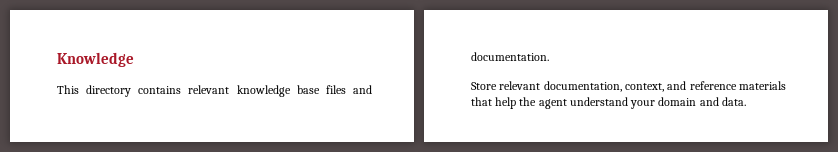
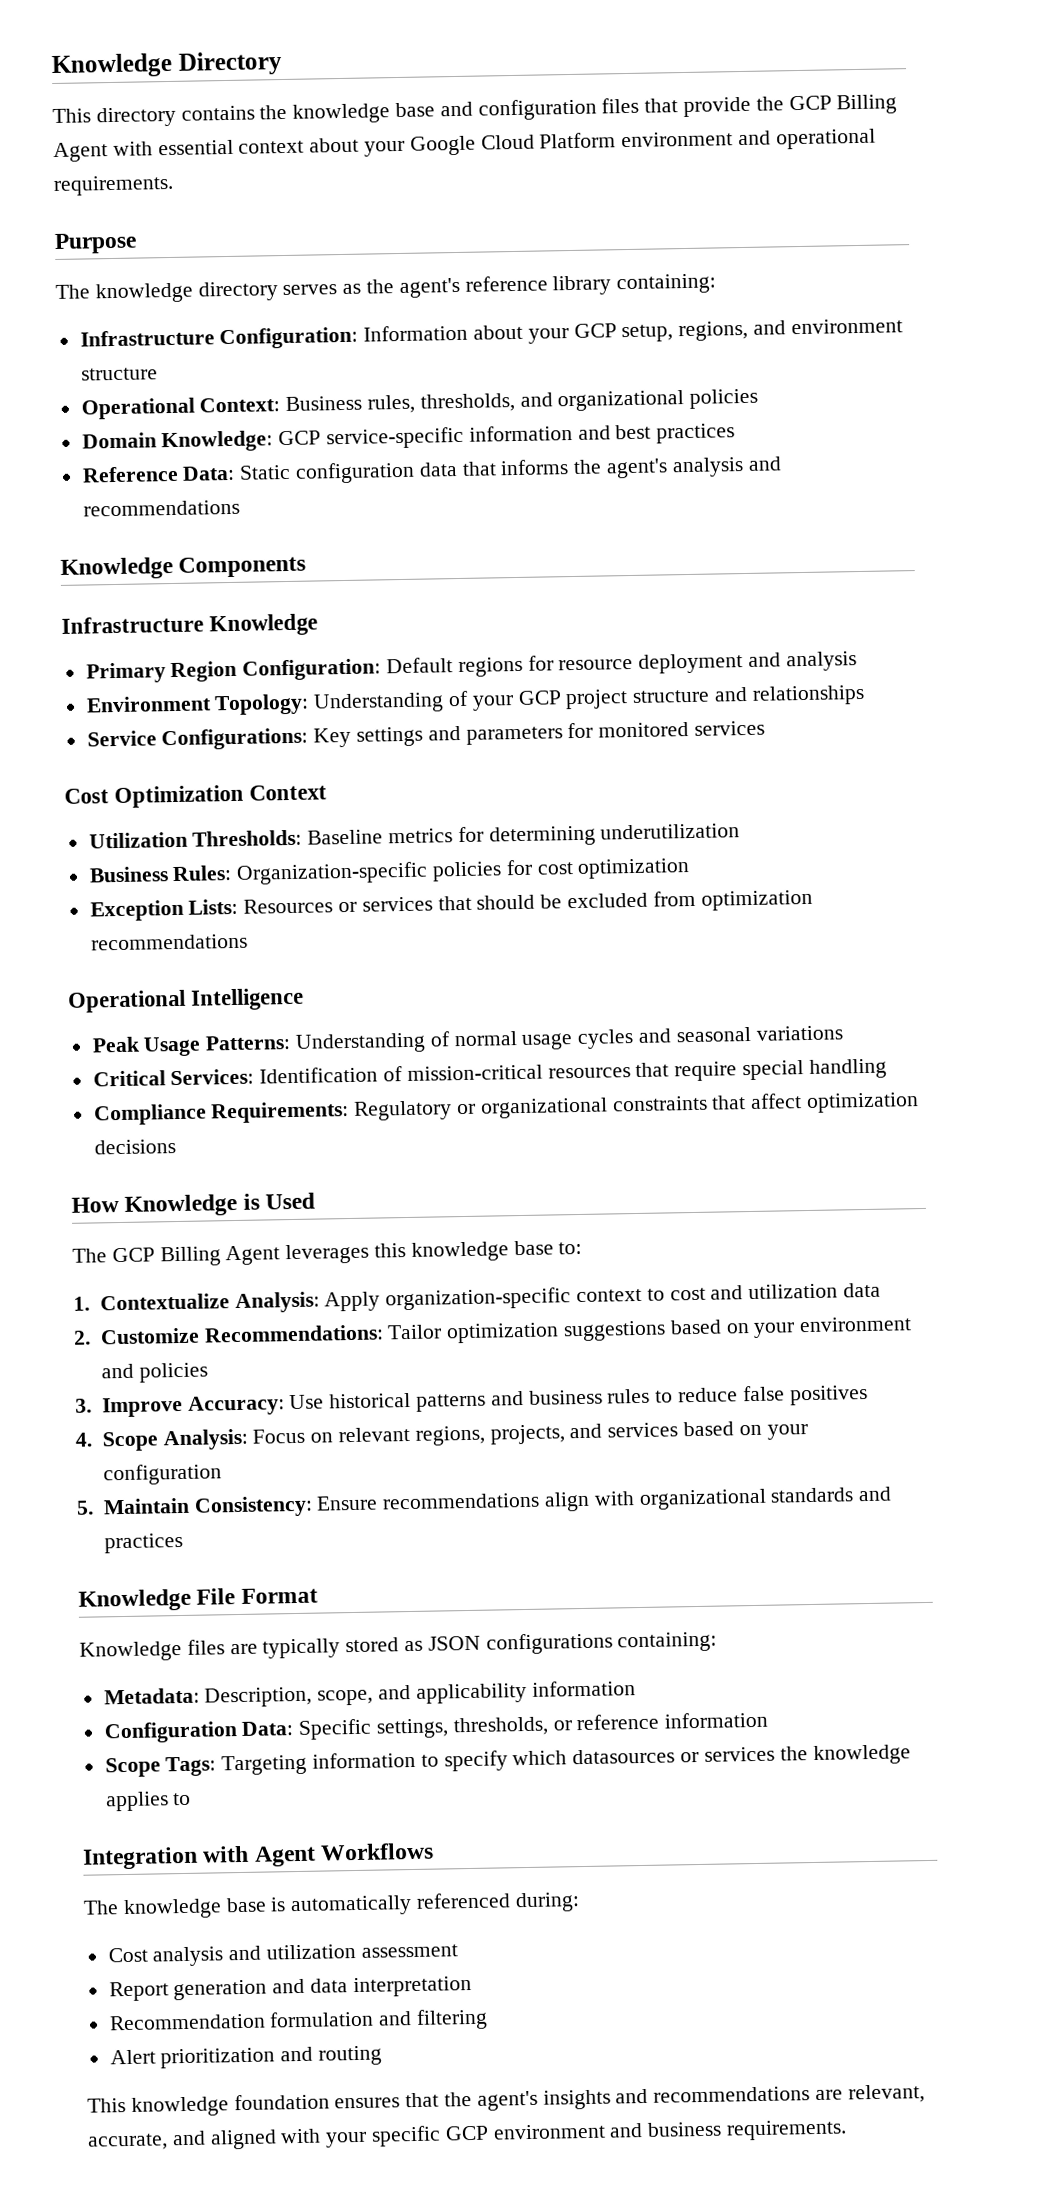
- Knowledge
+ Knowledge Directory
- This directory contains relevant knowledge base files and documentation.
- Store relevant documentation, context, and reference materials that help the agent understand your domain and data.
+ This directory contains the knowledge base and configuration files that provide the GCP Billing Agent with essential context about your Google Cloud Platform environment and operational requirements.
+ Purpose
+ The knowledge directory serves as the agent's reference library containing:
+ Infrastructure Configuration: Information about your GCP setup, regions, and environment structure
+ Operational Context: Business rules, thresholds, and organizational policies
+ Domain Knowledge: GCP service-specific information and best practices
+ Reference Data: Static configuration data that informs the agent's analysis and recommendations
+ Knowledge Components
+ Infrastructure Knowledge
+ Primary Region Configuration: Default regions for resource deployment and analysis
+ Environment Topology: Understanding of your GCP project structure and relationships
+ Service Configurations: Key settings and parameters for monitored services
+ Cost Optimization Context
+ Utilization Thresholds: Baseline metrics for determining underutilization
+ Business Rules: Organization-specific policies for cost optimization
+ Exception Lists: Resources or services that should be excluded from optimization recommendations
+ Operational Intelligence
+ Peak Usage Patterns: Understanding of normal usage cycles and seasonal variations
+ Critical Services: Identification of mission-critical resources that require special handling
+ Compliance Requirements: Regulatory or organizational constraints that affect optimization decisions
+ How Knowledge is Used
+ The GCP Billing Agent leverages this knowledge base to:
+ 1. Contextualize Analysis: Apply organization-specific context to cost and utilization data
+ 2. Customize Recommendations: Tailor optimization suggestions based on your environment and policies
+ 3. Improve Accuracy: Use historical patterns and business rules to reduce false positives
+ 4. Scope Analysis: Focus on relevant regions, projects, and services based on your configuration
+ 5. Maintain Consistency: Ensure recommendations align with organizational standards and practices
+ Knowledge File Format
+ Knowledge files are typically stored as JSON configurations containing:
+ Metadata: Description, scope, and applicability information
+ Configuration Data: Specific settings, thresholds, or reference information
+ Scope Tags: Targeting information to specify which datasources or services the knowledge applies to
+ Integration with Agent Workflows
+ The knowledge base is automatically referenced during:
+ Cost analysis and utilization assessment
+ Report generation and data interpretation
+ Recommendation formulation and filtering
+ Alert prioritization and routing
+ This knowledge foundation ensures that the agent's insights and recommendations are relevant, accurate, and aligned with your specific GCP environment and business requirements.

